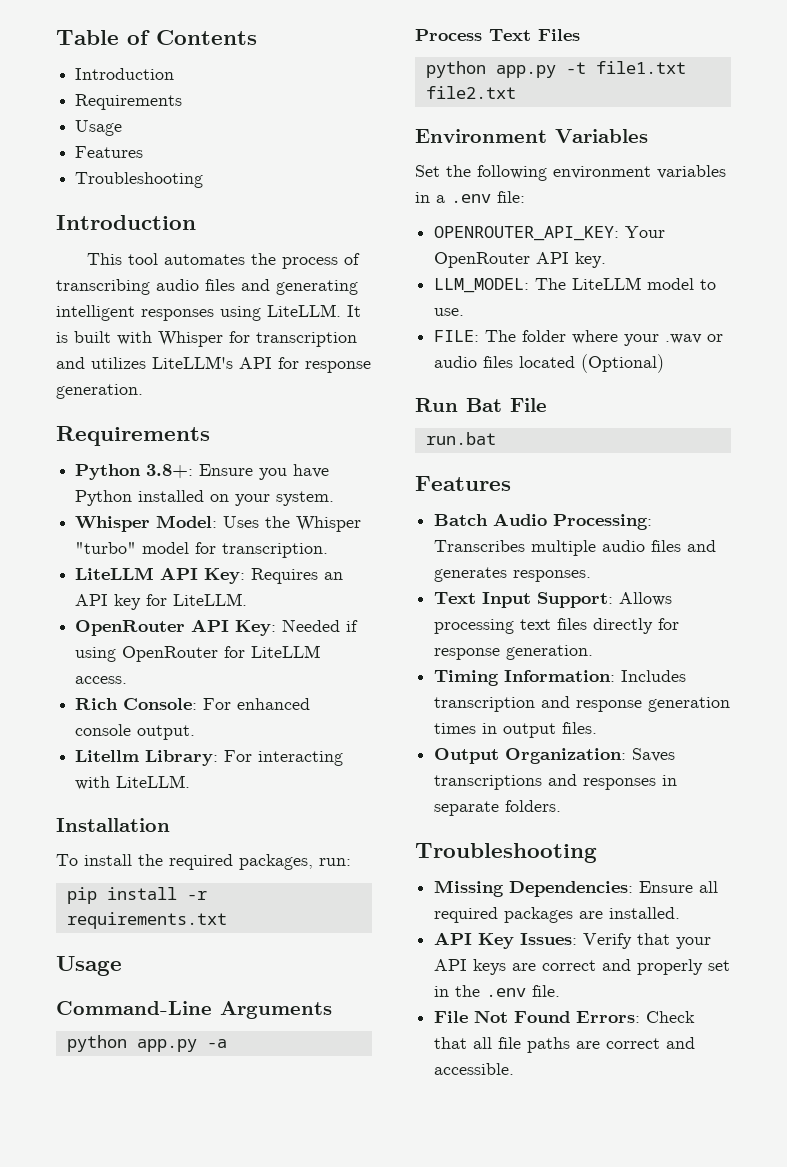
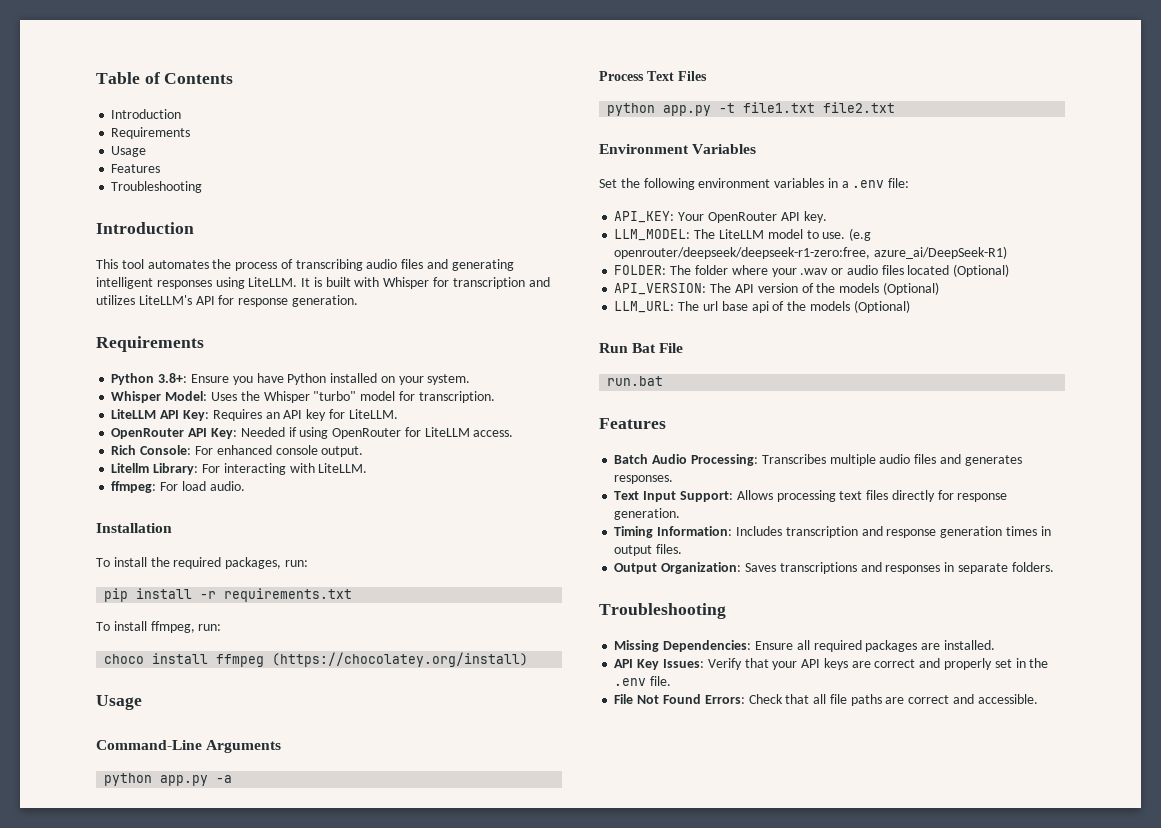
+ ffmpeg: For load audio.
+ To install ffmpeg, run:
+ choco install ffmpeg (https://chocolatey.org/install)
- OPENROUTER_API_KEY: Your OpenRouter API key.
+ API_KEY: Your OpenRouter API key.
- LLM_MODEL: The LiteLLM model to use.
- FILE: The folder where your .wav or audio files located (Optional)
+ LLM_MODEL: The LiteLLM model to use. (e.g openrouter/deepseek/deepseek-r1-zero:free, azure_ai/DeepSeek-R1)
+ FOLDER: The folder where your .wav or audio files located (Optional)
+ API_VERSION: The API version of the models (Optional)
+ LLM_URL: The url base api of the models (Optional)

